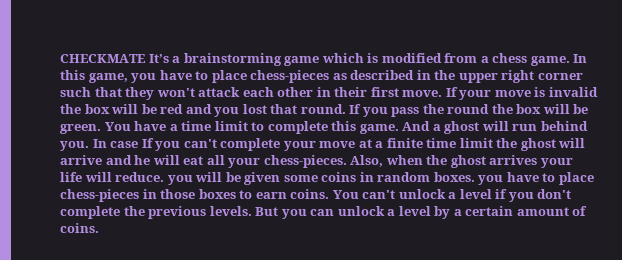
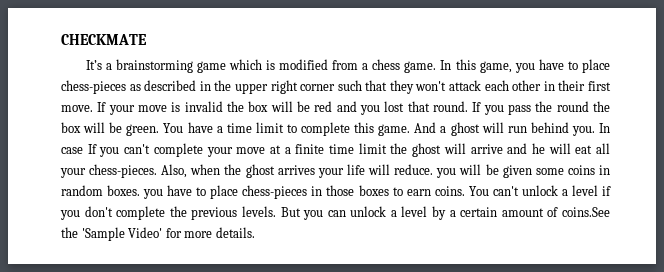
- CHECKMATE It’s a brainstorming game which is modified from a chess game.
+ CHECKMATE
+ It’s a brainstorming game which is modified from a chess game.
- But you can unlock a level by a certain amount of coins.
+ But you can unlock a level by a certain amount of coins.See the 'Sample Video' for more details.

